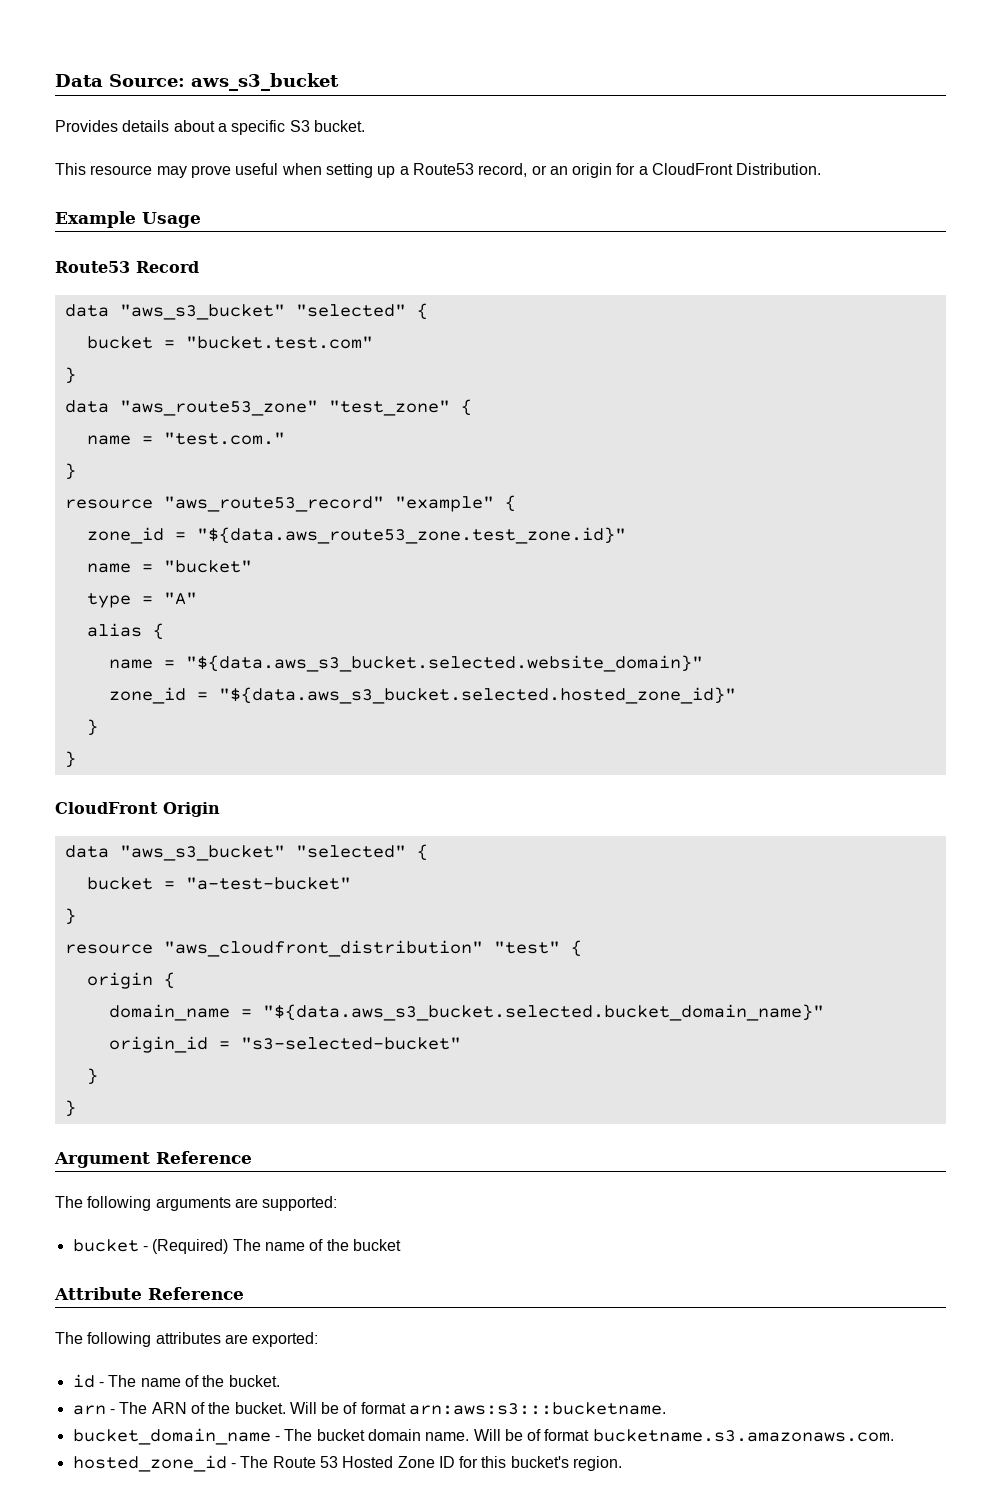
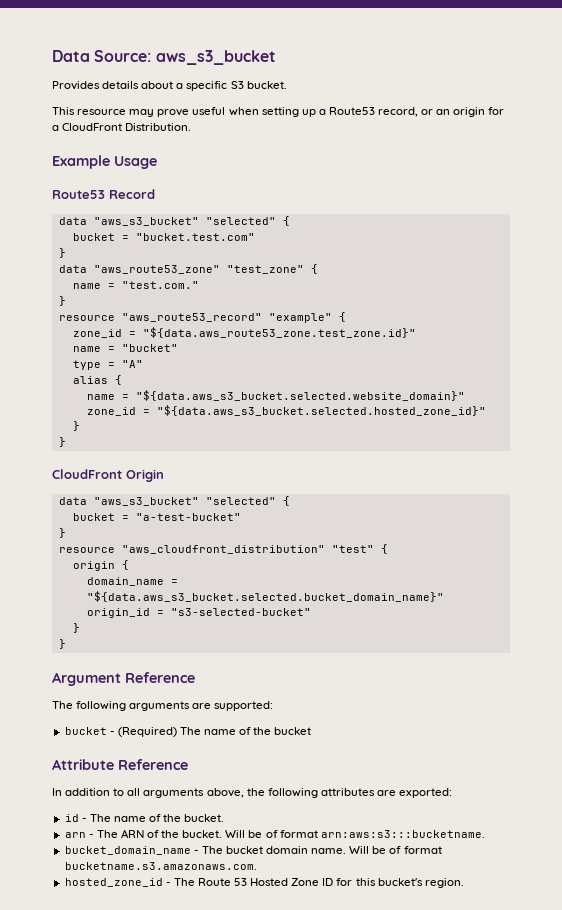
- The following attributes are exported:
+ In addition to all arguments above, the following attributes are exported:

